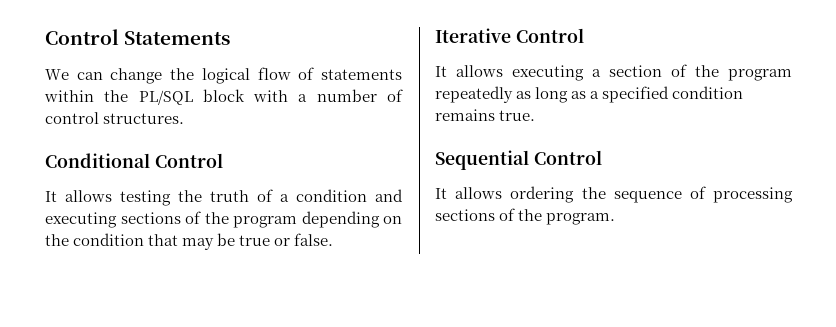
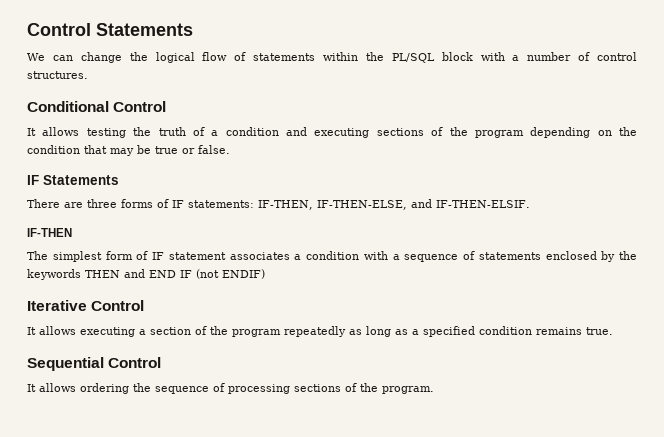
+ IF Statements
+ There are three forms of IF statements: IF-THEN, IF-THEN-ELSE, and IF-THEN-ELSIF.
+ IF-THEN
+ The simplest form of IF statement associates a condition with a sequence of statements enclosed by the keywords THEN and END IF (not ENDIF)

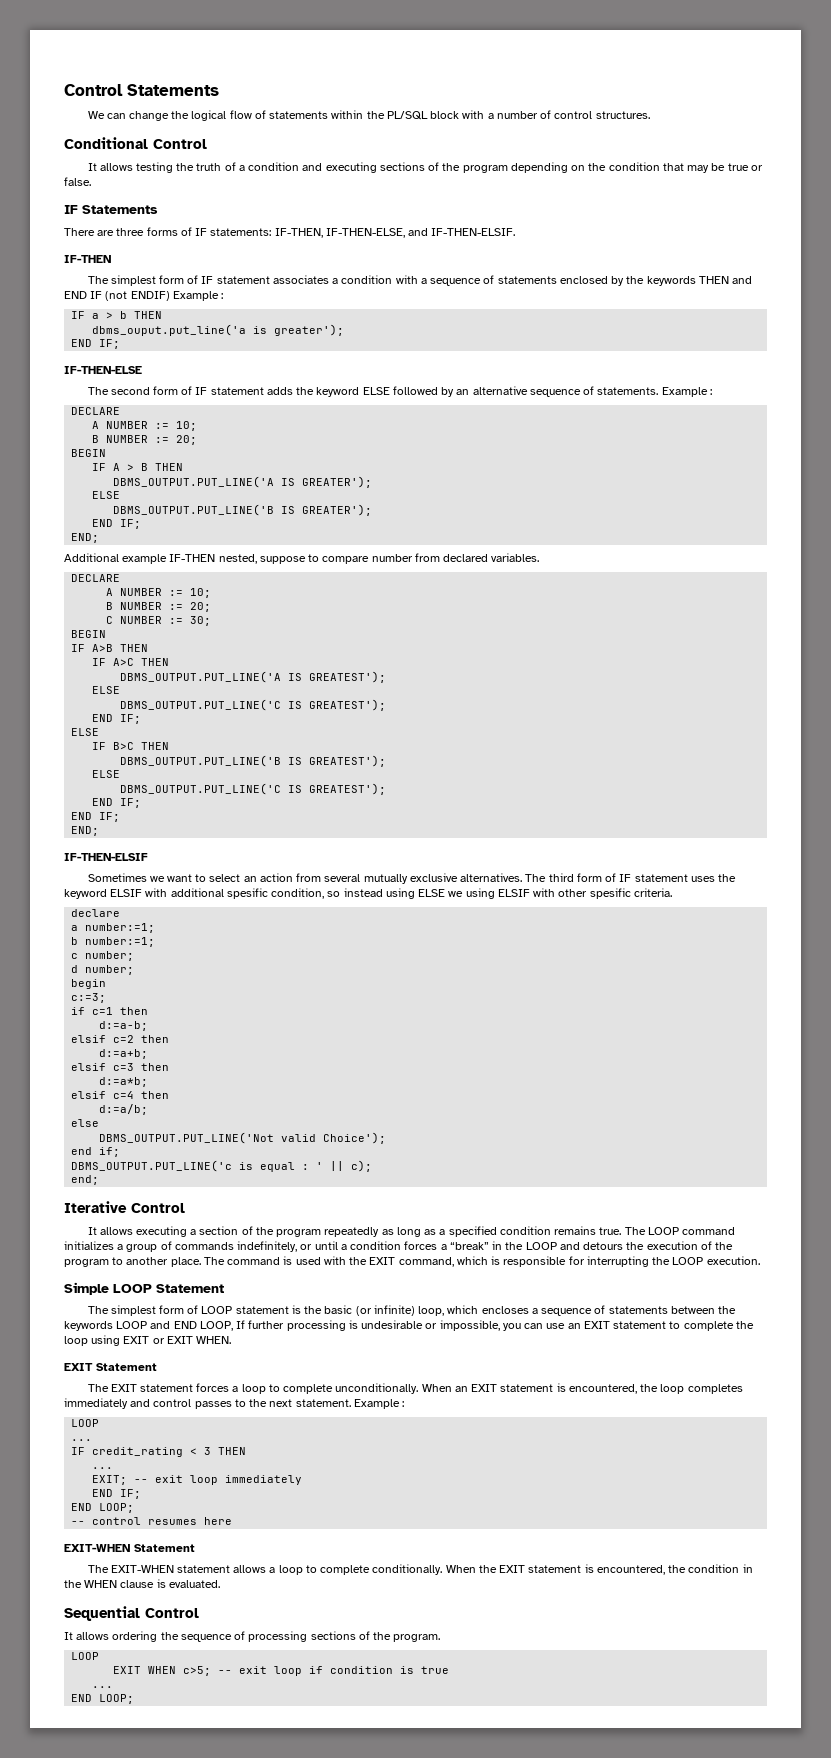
- The simplest form of IF statement associates a condition with a sequence of statements enclosed by the keywords THEN and END IF (not ENDIF)
+ The simplest form of IF statement associates a condition with a sequence of statements enclosed by the keywords THEN and END IF (not ENDIF) Example :
+ IF a > b THEN
+ dbms_ouput.put_line('a is greater');
+ END IF;
+ IF-THEN-ELSE
+ The second form of IF statement adds the keyword ELSE followed by an alternative sequence of statements. Example :
+ DECLARE
+ A NUMBER := 10;
+ B NUMBER := 20;
+ BEGIN
+ IF A > B THEN
+ DBMS_OUTPUT.PUT_LINE('A IS GREATER');
+ ELSE
+ DBMS_OUTPUT.PUT_LINE('B IS GREATER');
+ END IF;
+ END;
+ Additional example IF-THEN nested, suppose to compare number from declared variables.
+ DECLARE
+ A NUMBER := 10;
+ B NUMBER := 20;
+ C NUMBER := 30;
+ BEGIN
+ IF A>B THEN
+ IF A>C THEN
+ DBMS_OUTPUT.PUT_LINE('A IS GREATEST');
+ ELSE
+ DBMS_OUTPUT.PUT_LINE('C IS GREATEST');
+ END IF;
+ ELSE
+ IF B>C THEN
+ DBMS_OUTPUT.PUT_LINE('B IS GREATEST');
+ ELSE
+ DBMS_OUTPUT.PUT_LINE('C IS GREATEST');
+ END IF;
+ END IF;
+ END;
+ IF-THEN-ELSIF
+ Sometimes we want to select an action from several mutually exclusive alternatives. The third form of IF statement uses the keyword ELSIF with additional spesific condition, so instead using ELSE we using ELSIF with other spesific criteria.
+ declare
+ a number:=1;
+ b number:=1;
+ c number;
+ d number;
+ begin
+ c:=3;
+ if c=1 then
+ d:=a-b;
+ elsif c=2 then
+ d:=a+b;
+ elsif c=3 then
+ d:=a*b;
+ elsif c=4 then
+ d:=a/b;
+ else
+ DBMS_OUTPUT.PUT_LINE('Not valid Choice');
+ end if;
+ DBMS_OUTPUT.PUT_LINE('c is equal : ' || c);
+ end;
+ The LOOP command initializes a group of commands indefinitely, or until a condition forces a “break” in the LOOP and detours the execution of the program to another place. The command is used with the EXIT command, which is responsible for interrupting the LOOP execution.
+ Simple LOOP Statement
+ The simplest form of LOOP statement is the basic (or infinite) loop, which encloses a sequence of statements between the keywords LOOP and END LOOP, If further processing is undesirable or impossible, you can use an EXIT statement to complete the loop using EXIT or EXIT WHEN.
+ EXIT Statement
+ The EXIT statement forces a loop to complete unconditionally. When an EXIT statement is encountered, the loop completes immediately and control passes to the next statement. Example :
+ LOOP
+ ...
+ IF credit_rating < 3 THEN
+ ...
+ EXIT; -- exit loop immediately
+ END IF;
+ END LOOP;
+ -- control resumes here
+ EXIT-WHEN Statement
+ The EXIT-WHEN statement allows a loop to complete conditionally. When the EXIT statement is encountered, the condition in the WHEN clause is evaluated.
  It allows ordering the sequence of processing sections of the program.
+ LOOP
+ EXIT WHEN c>5; -- exit loop if condition is true
+ ...
+ END LOOP;

